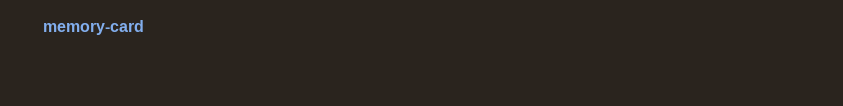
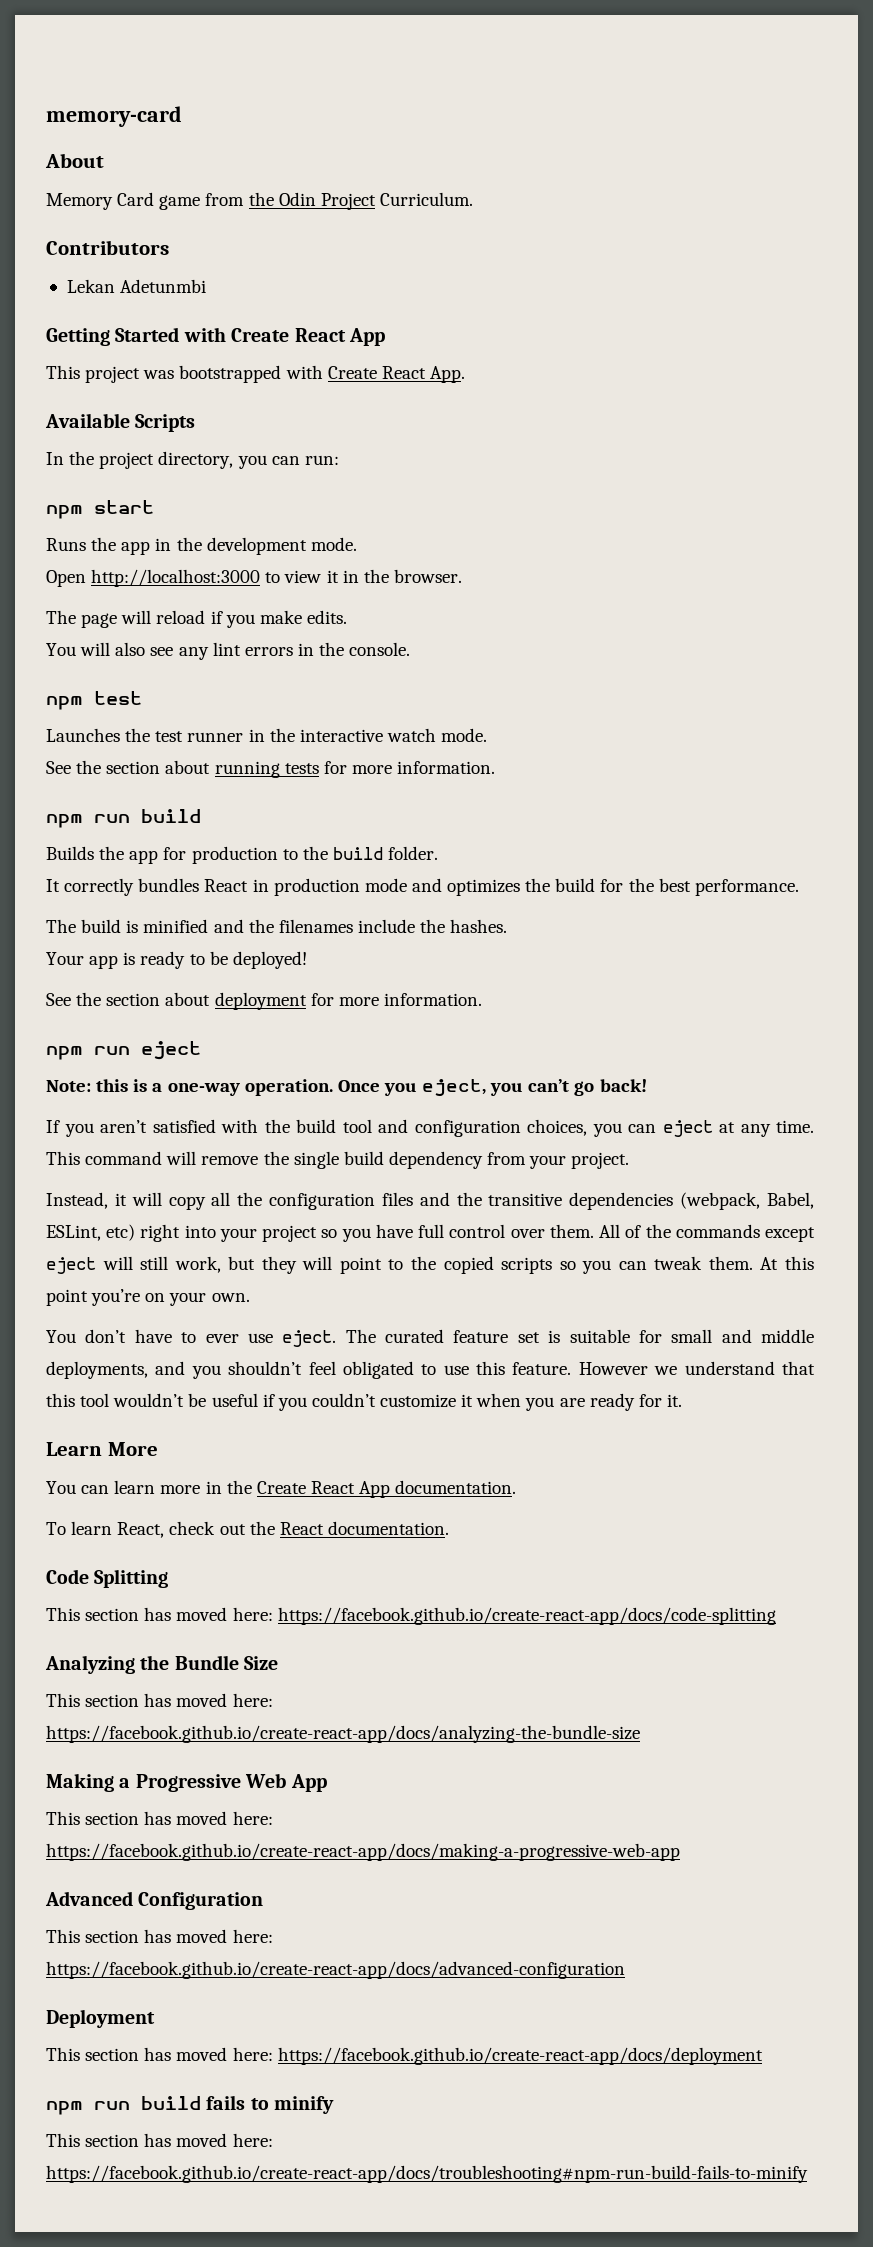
+ About
+ Memory Card game from the Odin Project Curriculum.
+ Contributors
+ Lekan Adetunmbi
+ Getting Started with Create React App
+ This project was bootstrapped with Create React App.
+ Available Scripts
+ In the project directory, you can run:
+ npm start
+ Runs the app in the development mode.
+ Open http://localhost:3000 to view it in the browser.
+ The page will reload if you make edits.
+ You will also see any lint errors in the console.
+ npm test
+ Launches the test runner in the interactive watch mode.
+ See the section about running tests for more information.
+ npm run build
+ Builds the app for production to the build folder.
+ It correctly bundles React in production mode and optimizes the build for the best performance.
+ The build is minified and the filenames include the hashes.
+ Your app is ready to be deployed!
+ See the section about deployment for more information.
+ npm run eject
+ Note: this is a one-way operation. Once you eject, you can’t go back!
+ If you aren’t satisfied with the build tool and configuration choices, you can eject at any time. This command will remove the single build dependency from your project.
+ Instead, it will copy all the configuration files and the transitive dependencies (webpack, Babel, ESLint, etc) right into your project so you have full control over them. All of the commands except eject will still work, but they will point to the copied scripts so you can tweak them. At this point you’re on your own.
+ You don’t have to ever use eject. The curated feature set is suitable for small and middle deployments, and you shouldn’t feel obligated to use this feature. However we understand that this tool wouldn’t be useful if you couldn’t customize it when you are ready for it.
+ Learn More
+ You can learn more in the Create React App documentation.
+ To learn React, check out the React documentation.
+ Code Splitting
+ This section has moved here: https://facebook.github.io/create-react-app/docs/code-splitting
+ Analyzing the Bundle Size
+ This section has moved here: https://facebook.github.io/create-react-app/docs/analyzing-the-bundle-size
+ Making a Progressive Web App
+ This section has moved here: https://facebook.github.io/create-react-app/docs/making-a-progressive-web-app
+ Advanced Configuration
+ This section has moved here: https://facebook.github.io/create-react-app/docs/advanced-configuration
+ Deployment
+ This section has moved here: https://facebook.github.io/create-react-app/docs/deployment
+ npm run build fails to minify
+ This section has moved here: https://facebook.github.io/create-react-app/docs/troubleshooting#npm-run-build-fails-to-minify

